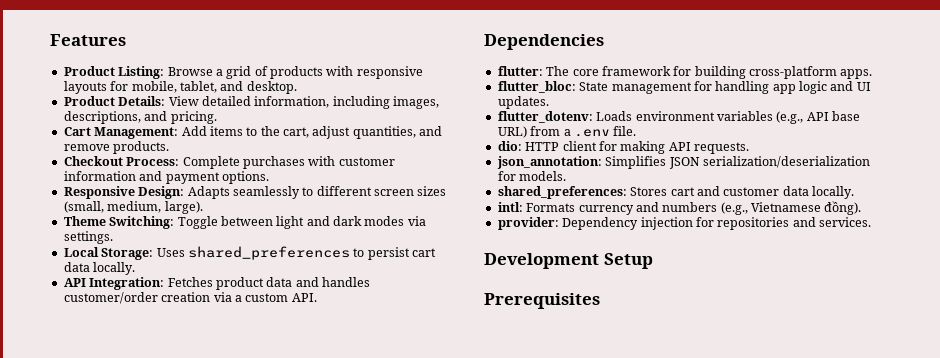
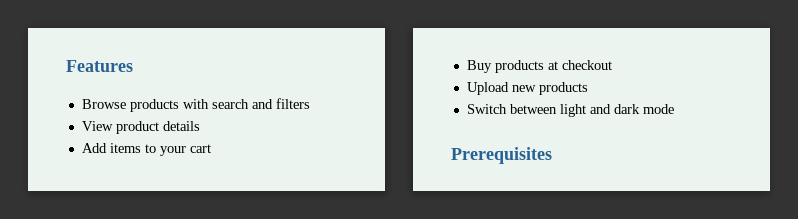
- Product Listing: Browse a grid of products with responsive layouts for mobile, tablet, and desktop.
- Product Details: View detailed information, including images, descriptions, and pricing.
- Cart Management: Add items to the cart, adjust quantities, and remove products.
- Checkout Process: Complete purchases with customer information and payment options.
- Responsive Design: Adapts seamlessly to different screen sizes (small, medium, large).
- Theme Switching: Toggle between light and dark modes via settings.
- Local Storage: Uses shared_preferences to persist cart data locally.
- API Integration: Fetches product data and handles customer/order creation via a custom API.
- Dependencies
- flutter: The core framework for building cross-platform apps.
- flutter_bloc: State management for handling app logic and UI updates.
- flutter_dotenv: Loads environment variables (e.g., API base URL) from a .env file.
- dio: HTTP client for making API requests.
- json_annotation: Simplifies JSON serialization/deserialization for models.
- shared_preferences: Stores cart and customer data locally.
- intl: Formats currency and numbers (e.g., Vietnamese đồng).
- provider: Dependency injection for repositories and services.
- Development Setup
+ Browse products with search and filters
+ View product details
+ Add items to your cart
+ Buy products at checkout
+ Upload new products
+ Switch between light and dark mode

